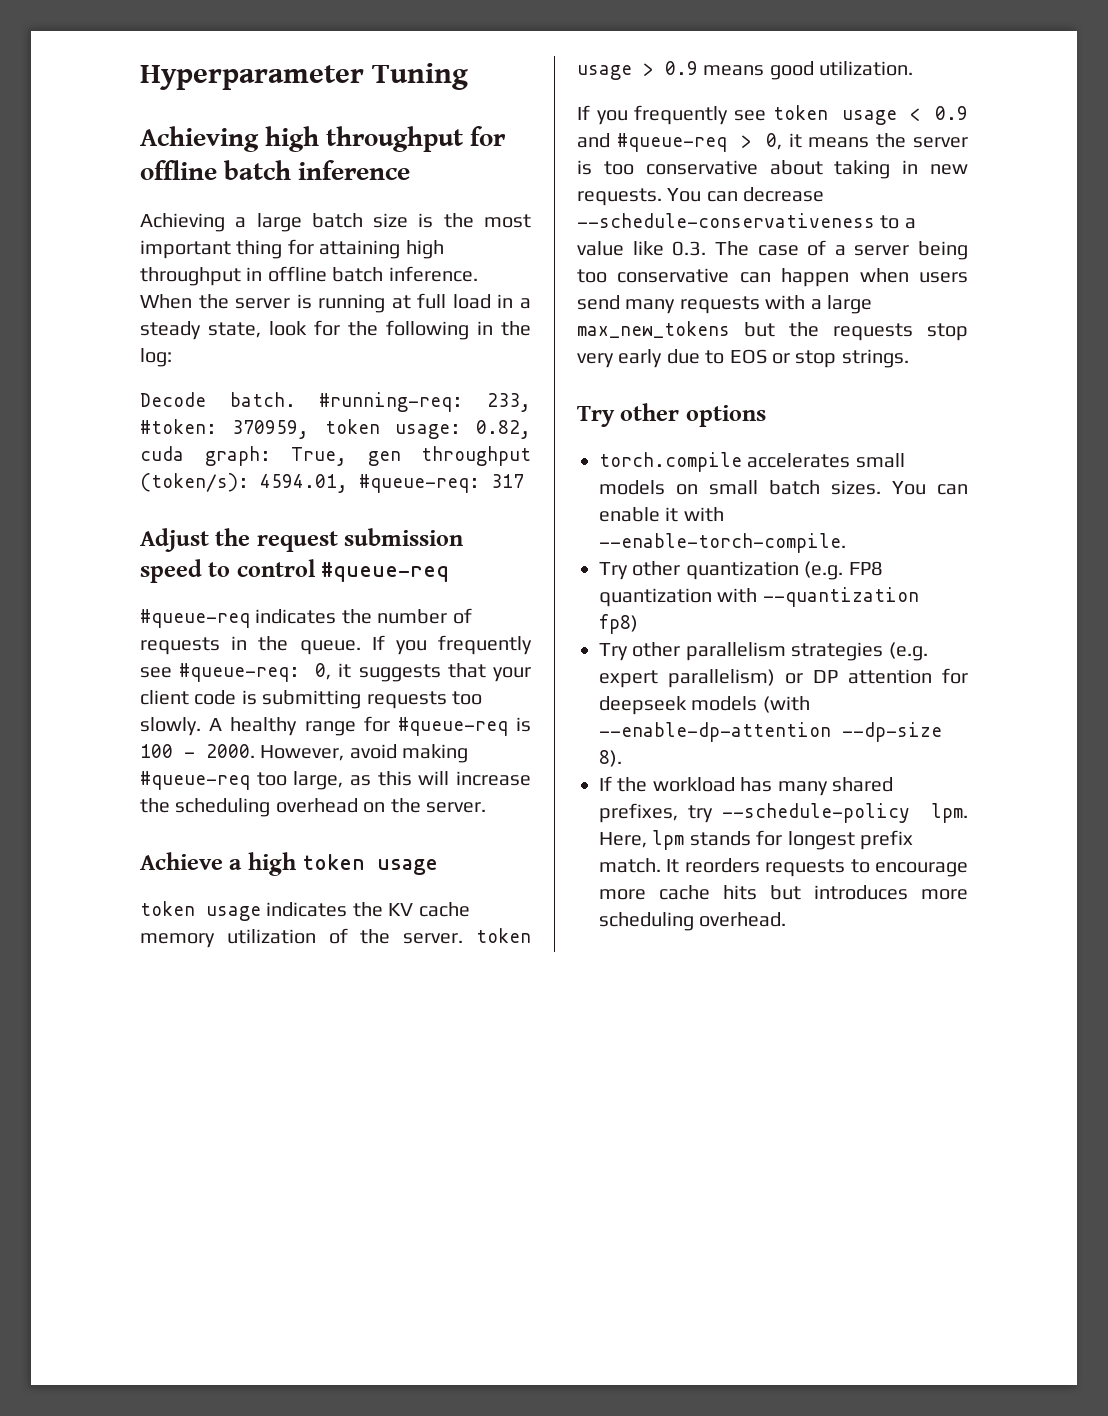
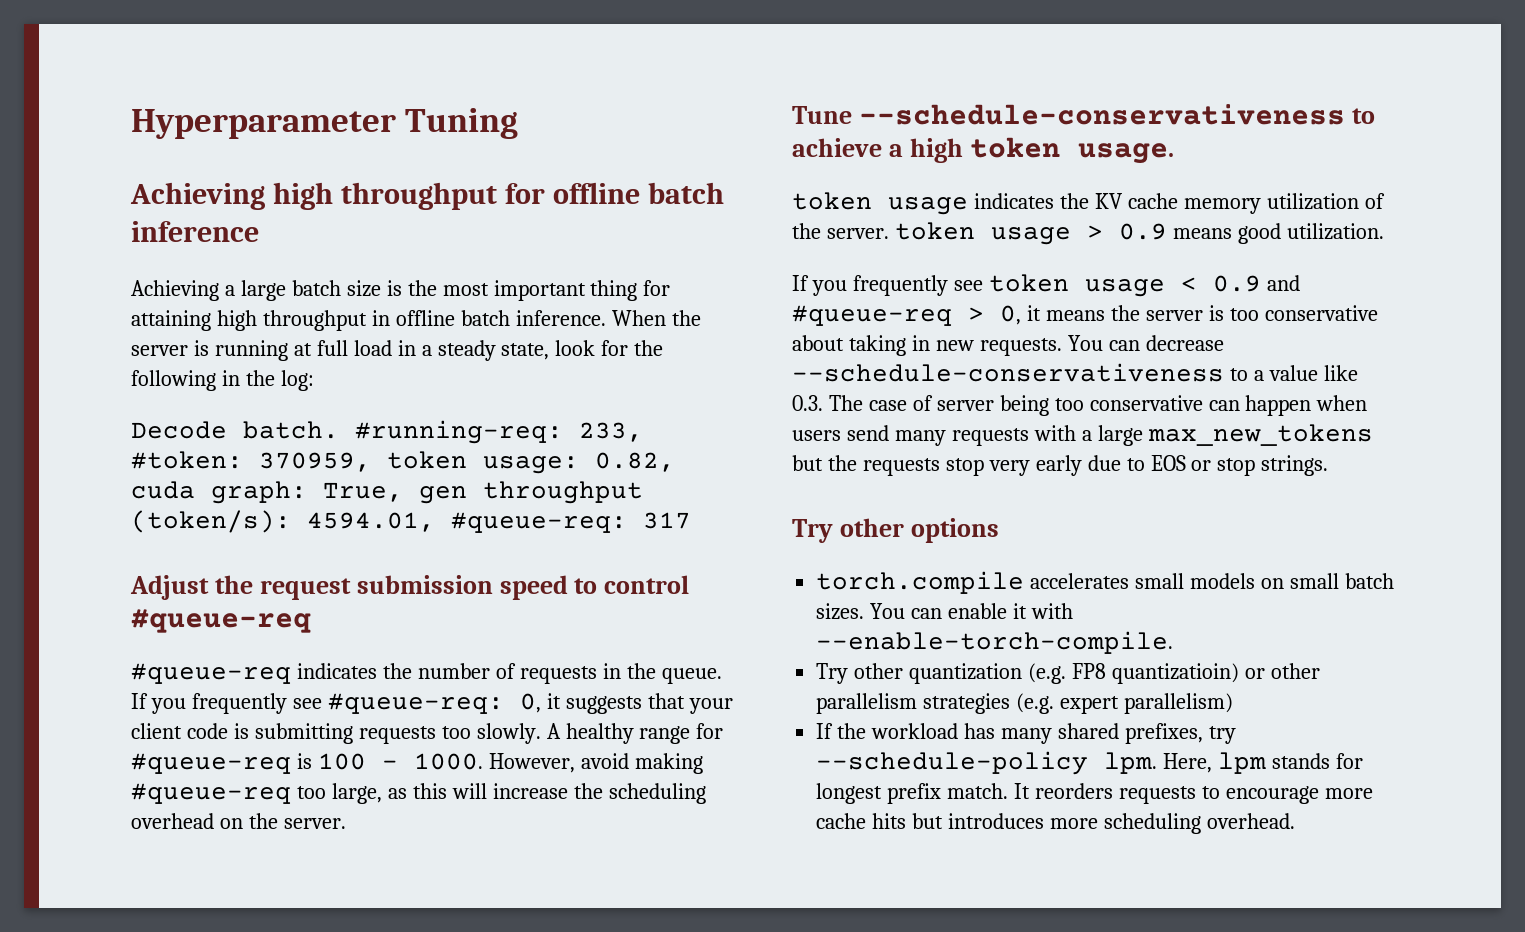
- A healthy range for #queue-req is 100 - 2000.
+ A healthy range for #queue-req is 100 - 1000.
- Achieve a high token usage
+ Tune --schedule-conservativeness to achieve a high token usage.
- You can decrease --schedule-conservativeness to a value like 0.3. The case of a server being too conservative can happen when users send many requests with a large max_new_tokens but the requests stop very early due to EOS or stop strings.
+ You can decrease --schedule-conservativeness to a value like 0.3. The case of server being too conservative can happen when users send many requests with a large max_new_tokens but the requests stop very early due to EOS or stop strings.
- Try other quantization (e.g. FP8 quantization with --quantization fp8)
- Try other parallelism strategies (e.g. expert parallelism) or DP attention for deepseek models (with --enable-dp-attention --dp-size 8).
+ Try other quantization (e.g. FP8 quantizatioin) or other parallelism strategies (e.g. expert parallelism)

